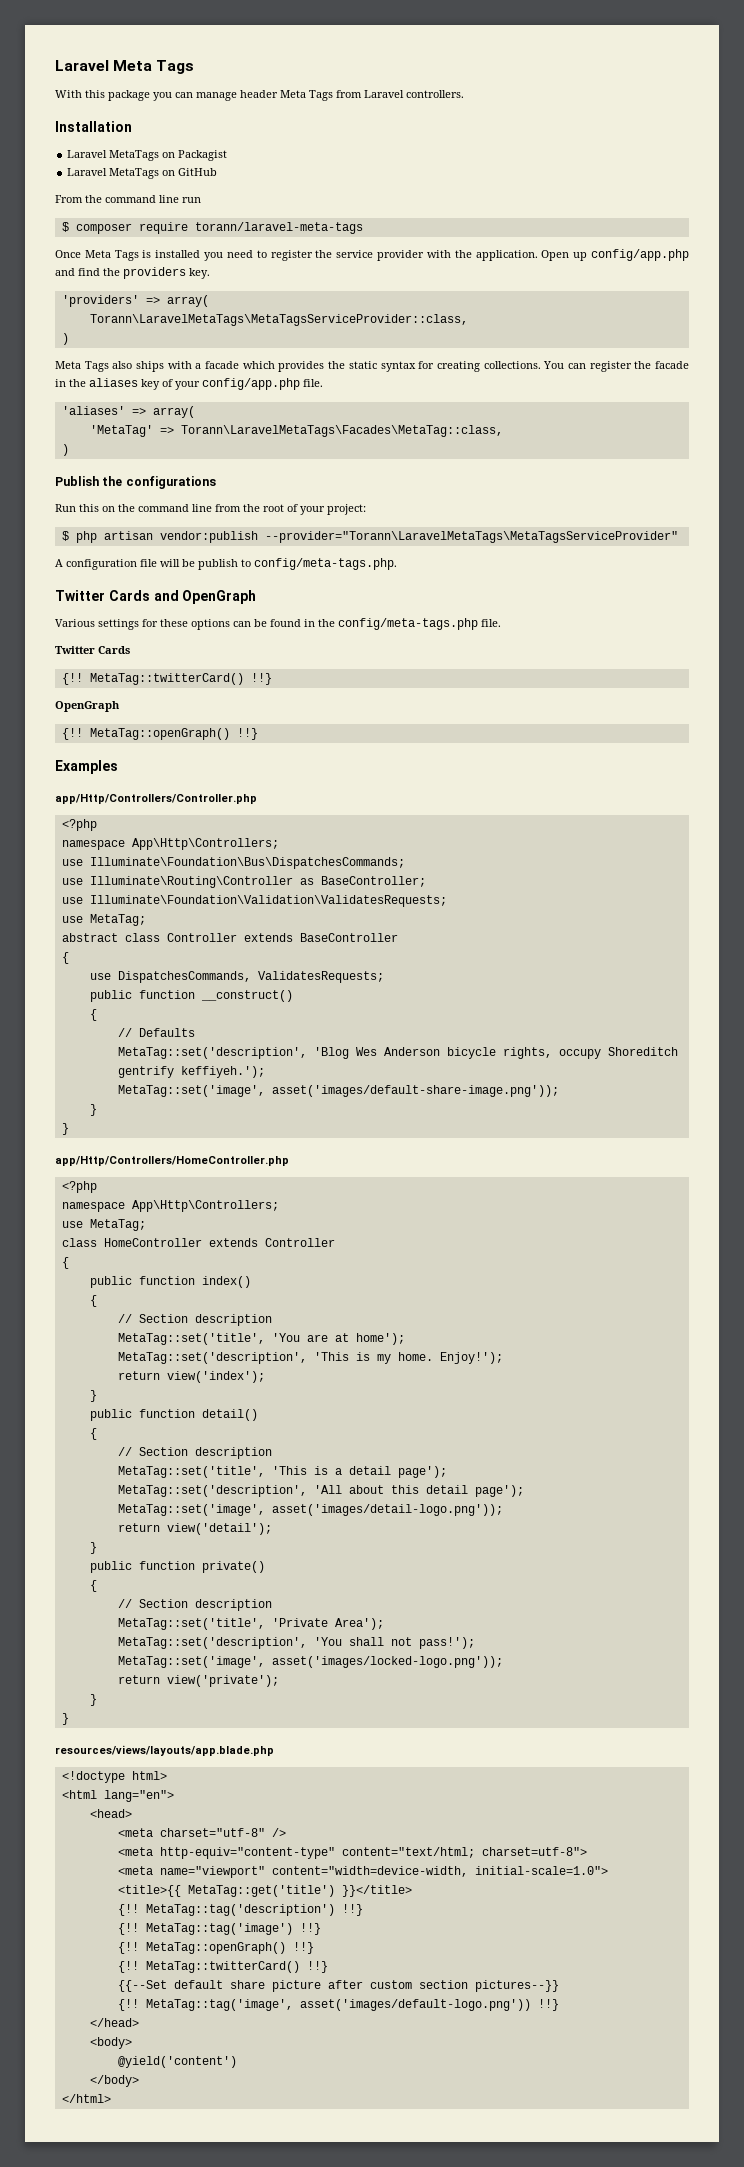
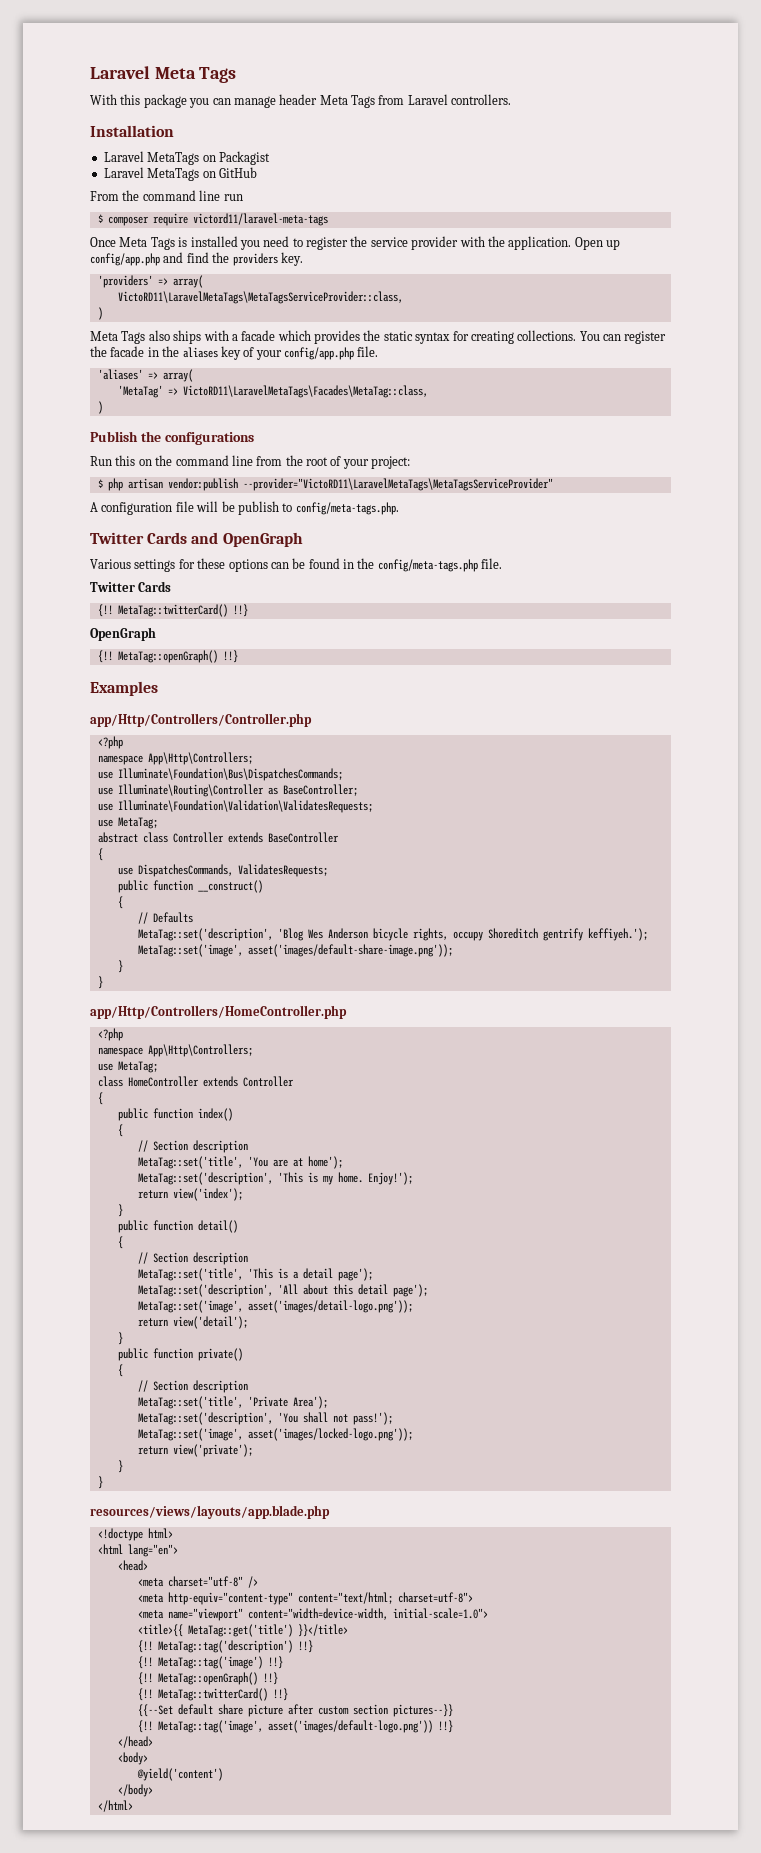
- $ composer require torann/laravel-meta-tags
+ $ composer require victord11/laravel-meta-tags
- Torann\LaravelMetaTags\MetaTagsServiceProvider::class,
+ VictoRD11\LaravelMetaTags\MetaTagsServiceProvider::class,
- 'MetaTag' => Torann\LaravelMetaTags\Facades\MetaTag::class,
+ 'MetaTag' => VictoRD11\LaravelMetaTags\Facades\MetaTag::class,
- $ php artisan vendor:publish --provider="Torann\LaravelMetaTags\MetaTagsServiceProvider"
+ $ php artisan vendor:publish --provider="VictoRD11\LaravelMetaTags\MetaTagsServiceProvider"

